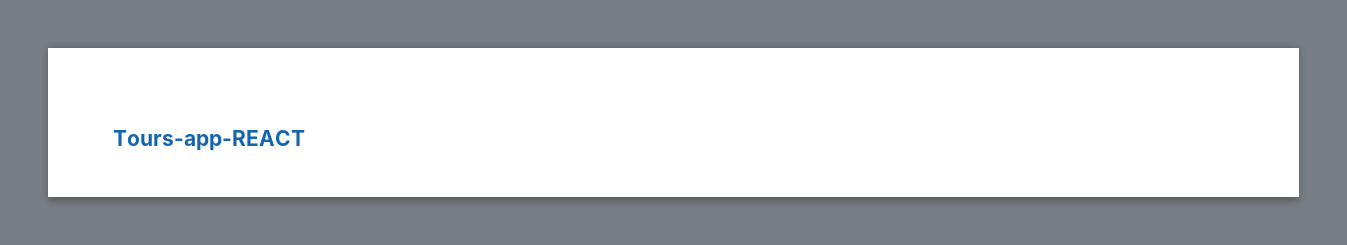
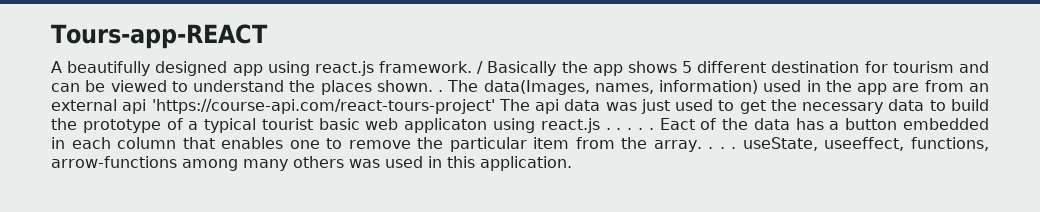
+ A beautifully designed app using react.js framework. / Basically the app shows 5 different destination for tourism and can be viewed to understand the places shown. . The data(Images, names, information) used in the app are from an external api 'https://course-api.com/react-tours-project' The api data was just used to get the necessary data to build the prototype of a typical tourist basic web applicaton using react.js . . . . . Eact of the data has a button embedded in each column that enables one to remove the particular item from the array. . . . useState, useeffect, functions, arrow-functions among many others was used in this application.

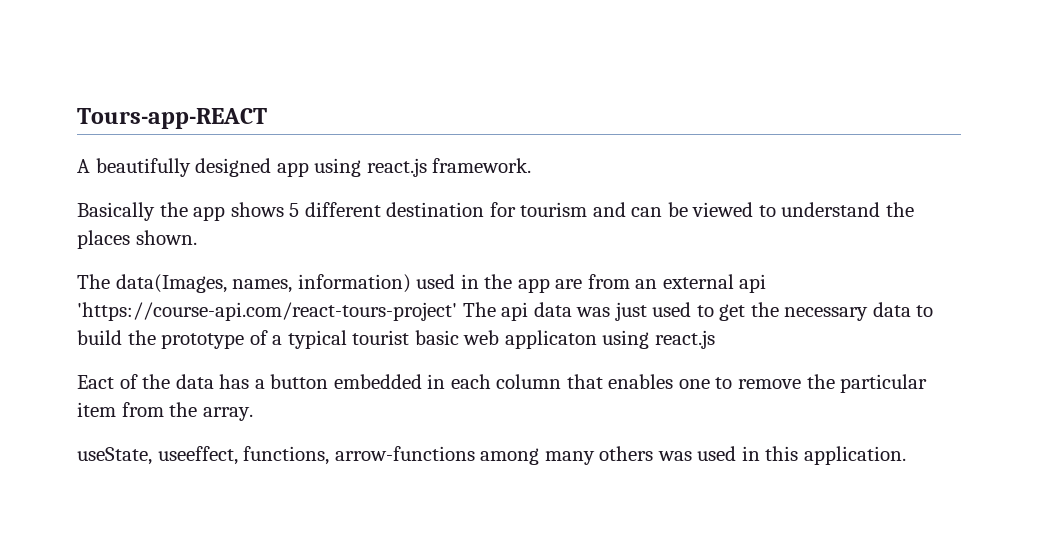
- A beautifully designed app using react.js framework. / Basically the app shows 5 different destination for tourism and can be viewed to understand the places shown. . The data(Images, names, information) used in the app are from an external api 'https://course-api.com/react-tours-project' The api data was just used to get the necessary data to build the prototype of a typical tourist basic web applicaton using react.js . . . . . Eact of the data has a button embedded in each column that enables one to remove the particular item from the array. . . . useState, useeffect, functions, arrow-functions among many others was used in this application.
+ A beautifully designed app using react.js framework.
+ Basically the app shows 5 different destination for tourism and can be viewed to understand the places shown.
+ The data(Images, names, information) used in the app are from an external api 'https://course-api.com/react-tours-project' The api data was just used to get the necessary data to build the prototype of a typical tourist basic web applicaton using react.js
+ Eact of the data has a button embedded in each column that enables one to remove the particular item from the array.
+ useState, useeffect, functions, arrow-functions among many others was used in this application.

